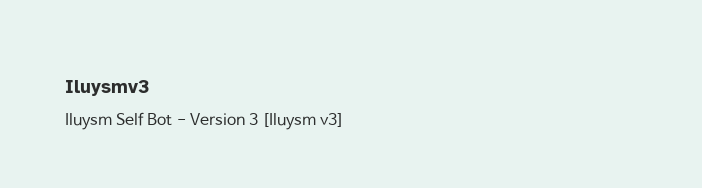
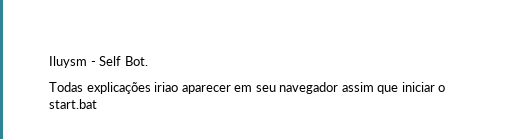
- Iluysmv3
- Iluysm Self Bot - Version 3 [Iluysm v3]
+ Iluysm - Self Bot.
+ Todas explicações iriao aparecer em seu navegador assim que iniciar o start.bat

